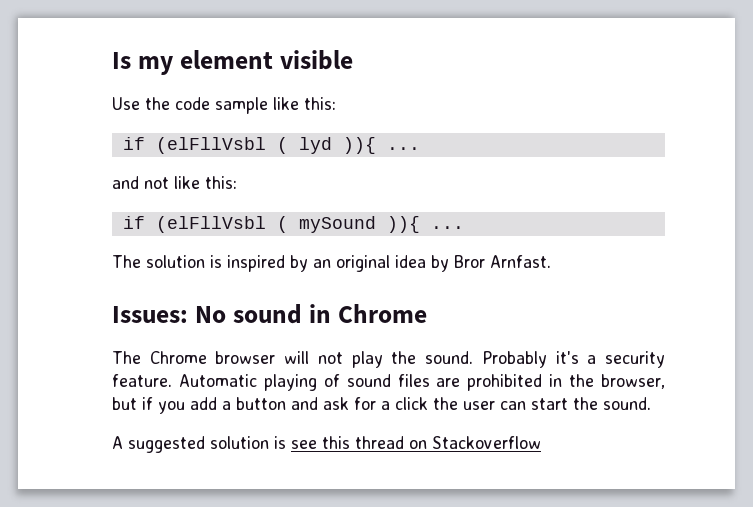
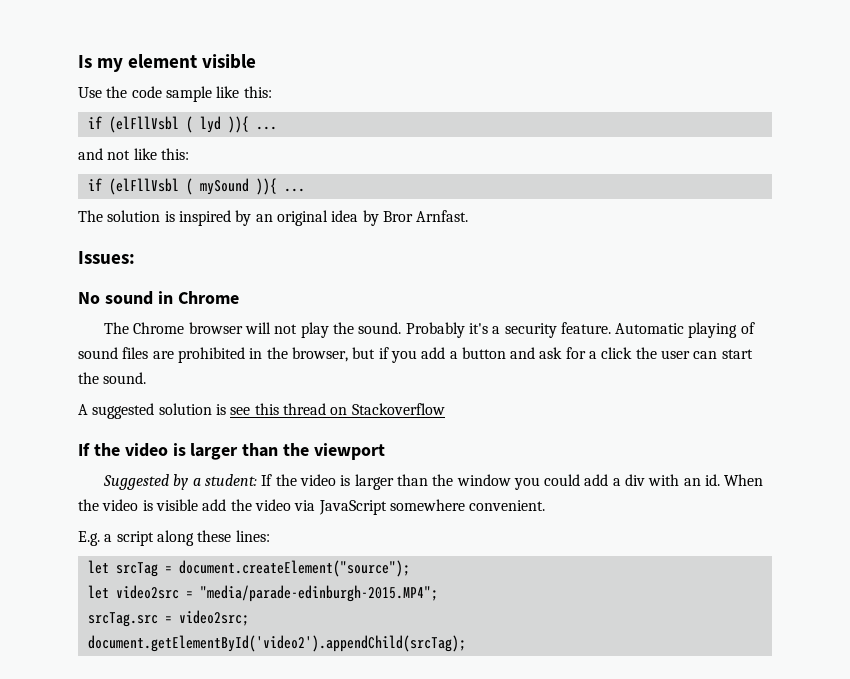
- Issues: No sound in Chrome
+ Issues:
+ No sound in Chrome
+ If the video is larger than the viewport
+ Suggested by a student: If the video is larger than the window you could add a div with an id. When the video is visible add the video via JavaScript somewhere convenient.
+ E.g. a script along these lines:
+ let srcTag = document.createElement("source");
+ let video2src = "media/parade-edinburgh-2015.MP4";
+ srcTag.src = video2src;
+ document.getElementById('video2').appendChild(srcTag);

